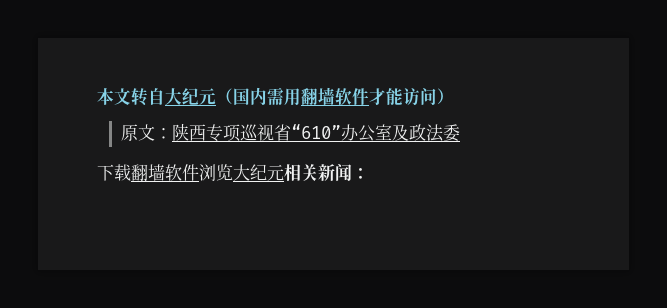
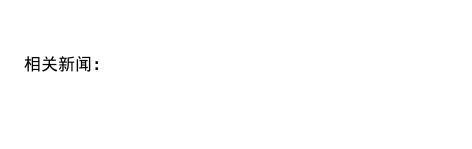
- 本文转自大纪元（国内需用翻墙软件才能访问）
- 原文：陕西专项巡视省“610”办公室及政法委
- 下载翻墙软件浏览大纪元相关新闻：
+ 相关新闻：

